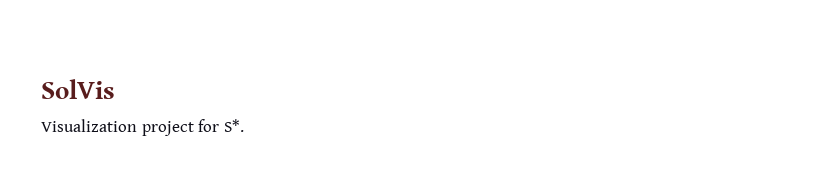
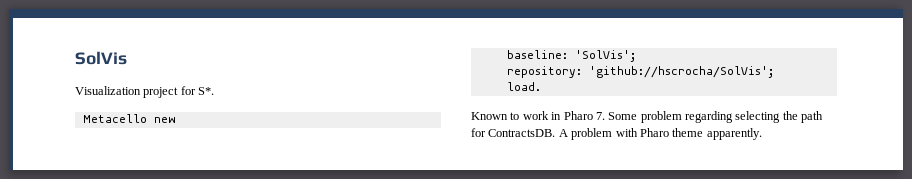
+ Metacello new
+ baseline: 'SolVis';
+ repository: 'github://hscrocha/SolVis';
+ load.
+ Known to work in Pharo 7. Some problem regarding selecting the path for ContractsDB. A problem with Pharo theme apparently.

